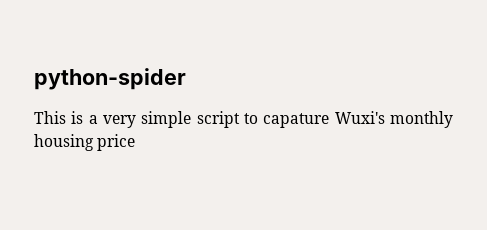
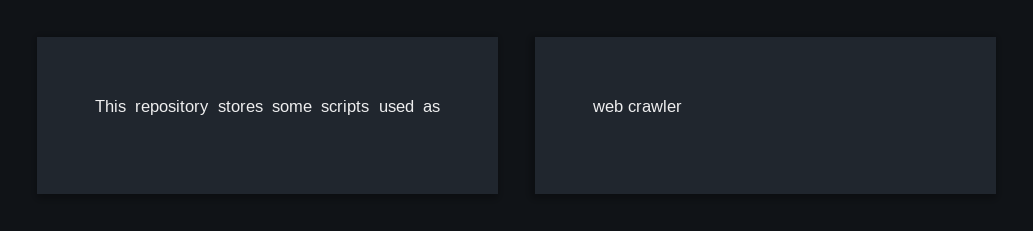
- python-spider
- This is a very simple script to capature Wuxi's monthly housing price
+ This repository stores some scripts used as web crawler

